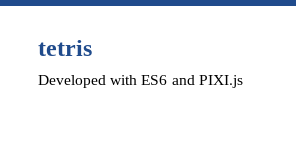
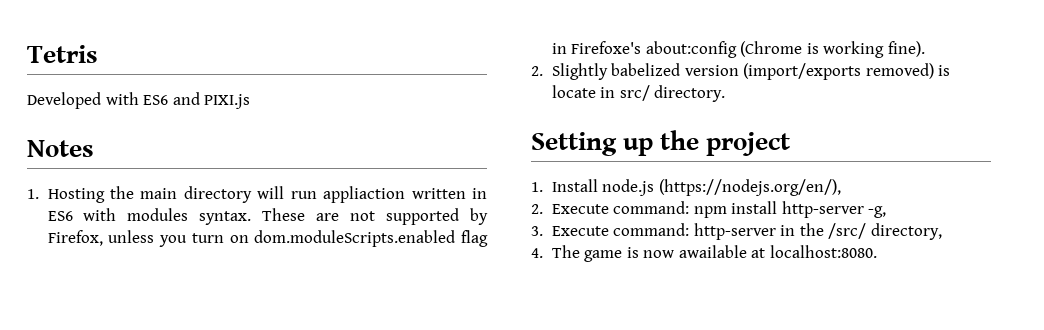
- tetris
+ Tetris
+ Notes
+ 1. Hosting the main directory will run appliaction written in ES6 with modules syntax. These are not supported by Firefox, unless you turn on dom.moduleScripts.enabled flag in Firefoxe's about:config (Chrome is working fine).
+ 2. Slightly babelized version (import/exports removed) is locate in src/ directory.
+ Setting up the project
+ 1. Install node.js (https://nodejs.org/en/),
+ 2. Execute command: npm install http-server -g,
+ 3. Execute command: http-server in the /src/ directory,
+ 4. The game is now awailable at localhost:8080.

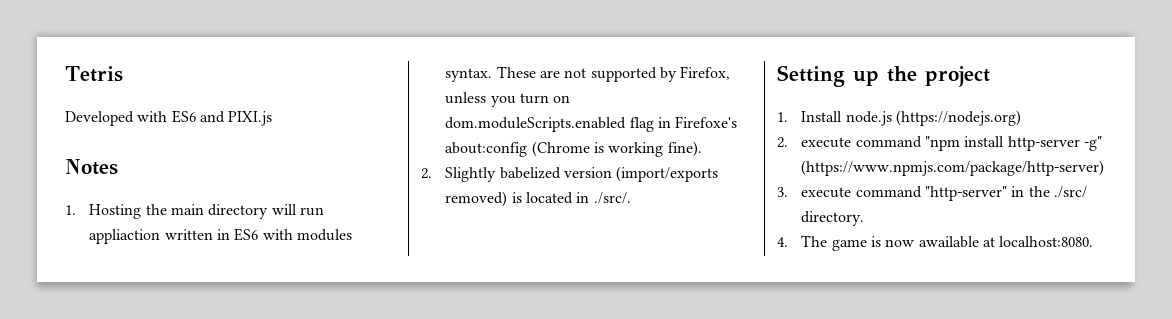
- 2. Slightly babelized version (import/exports removed) is locate in src/ directory.
+ 2. Slightly babelized version (import/exports removed) is located in ./src/.
- 1. Install node.js (https://nodejs.org/en/),
- 2. Execute command: npm install http-server -g,
- 3. Execute command: http-server in the /src/ directory,
+ 1. Install node.js (https://nodejs.org)
+ 2. execute command "npm install http-server -g" (https://www.npmjs.com/package/http-server)
+ 3. execute command "http-server" in the ./src/ directory.

